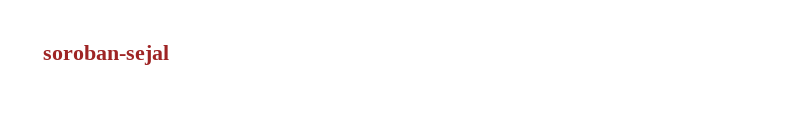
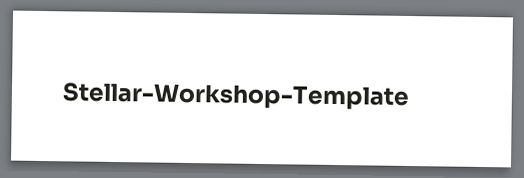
- soroban-sejal
+ Stellar-Workshop-Template

